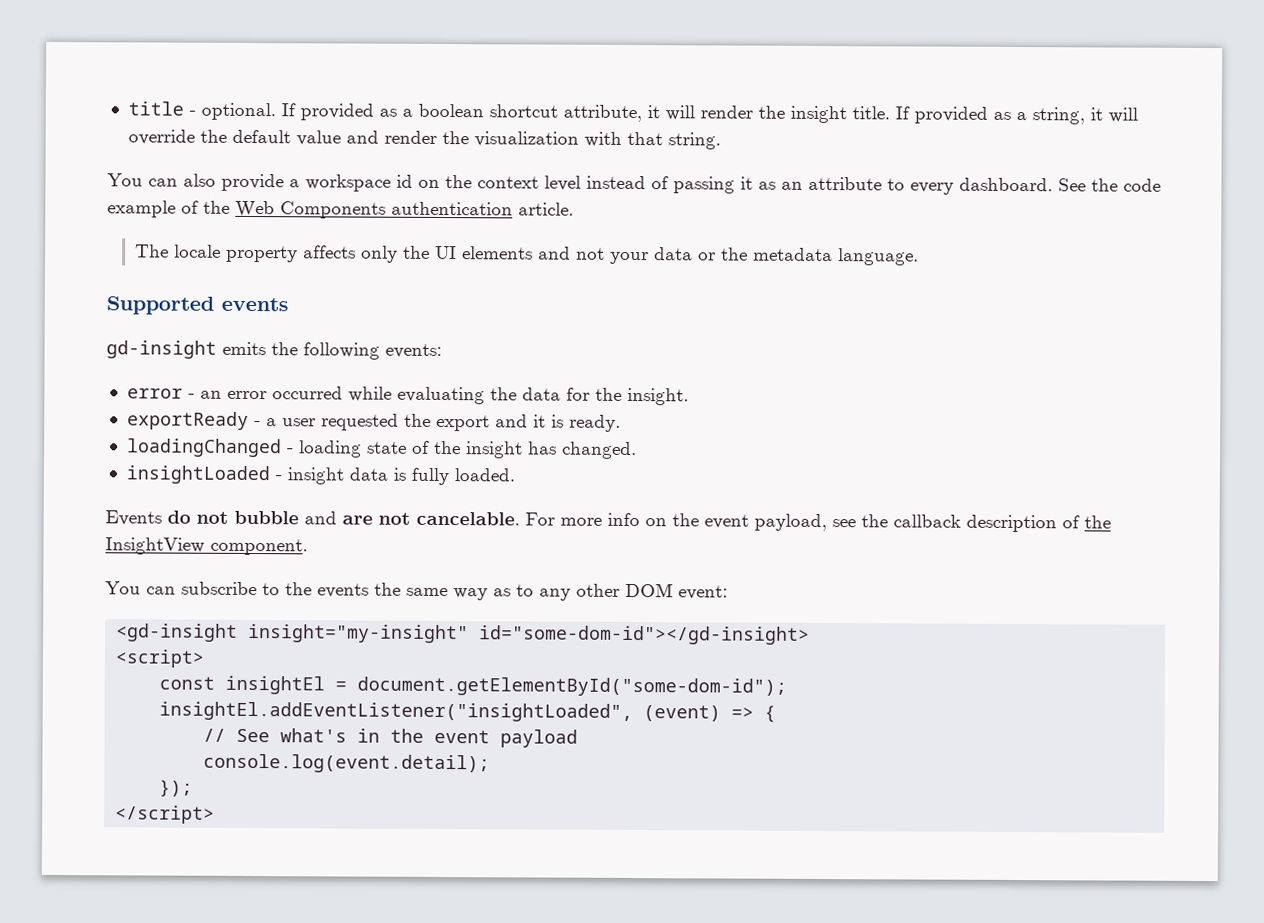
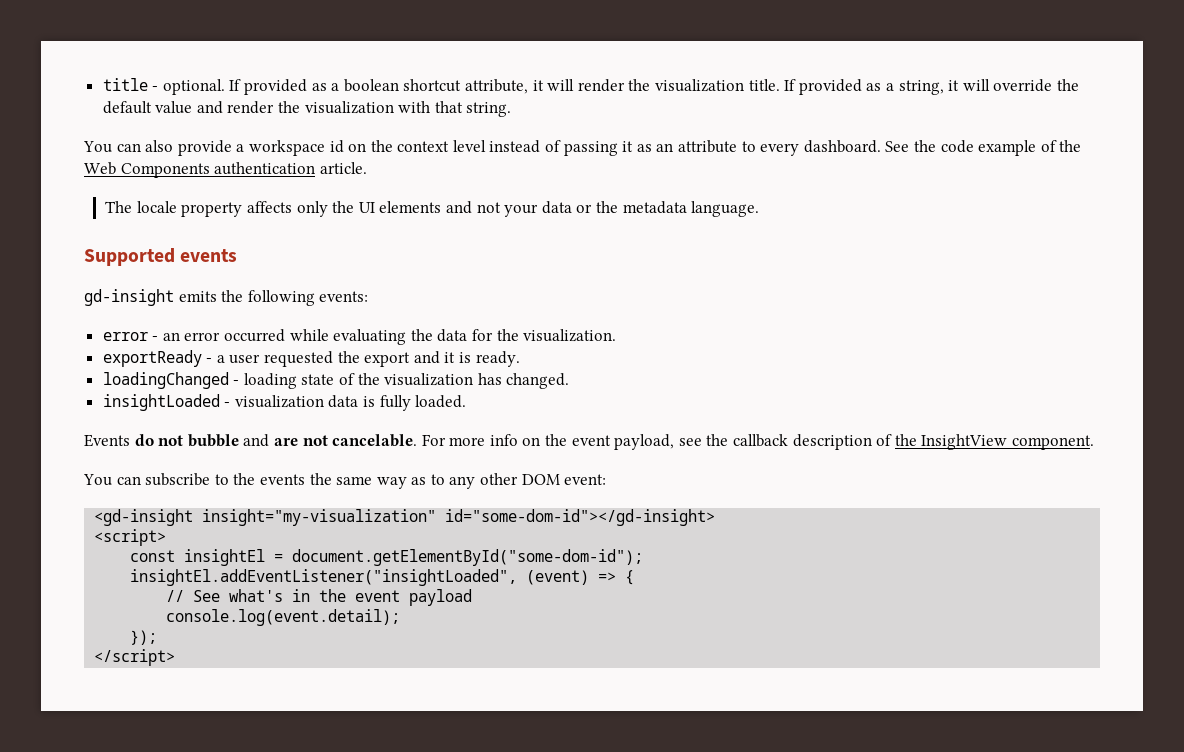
- If provided as a boolean shortcut attribute, it will render the insight title.
+ If provided as a boolean shortcut attribute, it will render the visualization title.
- error - an error occurred while evaluating the data for the insight.
+ error - an error occurred while evaluating the data for the visualization.
- loadingChanged - loading state of the insight has changed.
+ loadingChanged - loading state of the visualization has changed.
- insightLoaded - insight data is fully loaded.
+ insightLoaded - visualization data is fully loaded.
- <gd-insight insight="my-insight" id="some-dom-id"></gd-insight>
+ <gd-insight insight="my-visualization" id="some-dom-id"></gd-insight>

